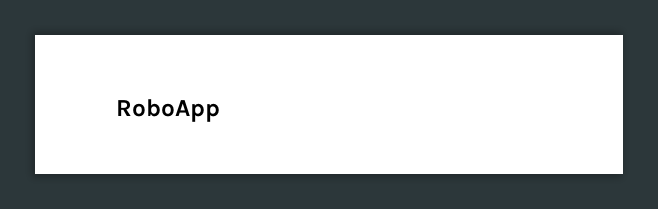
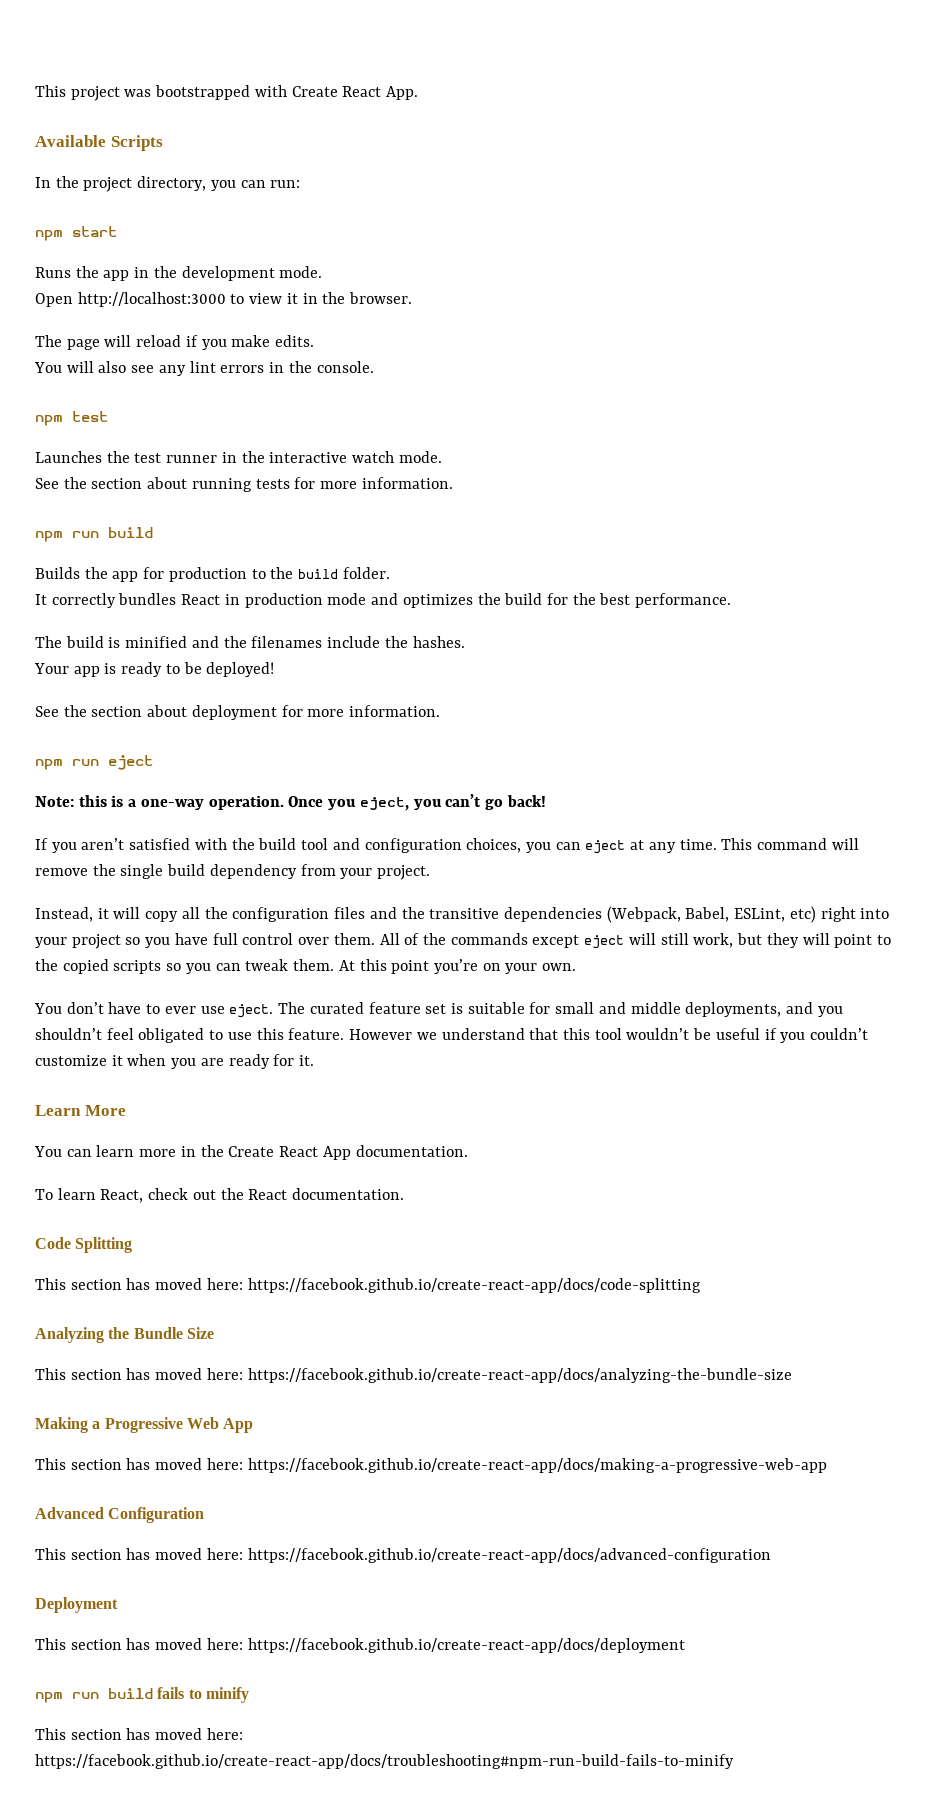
- RoboApp
+ This project was bootstrapped with Create React App.
+ Available Scripts
+ In the project directory, you can run:
+ npm start
+ Runs the app in the development mode.
+ Open http://localhost:3000 to view it in the browser.
+ The page will reload if you make edits.
+ You will also see any lint errors in the console.
+ npm test
+ Launches the test runner in the interactive watch mode.
+ See the section about running tests for more information.
+ npm run build
+ Builds the app for production to the build folder.
+ It correctly bundles React in production mode and optimizes the build for the best performance.
+ The build is minified and the filenames include the hashes.
+ Your app is ready to be deployed!
+ See the section about deployment for more information.
+ npm run eject
+ Note: this is a one-way operation. Once you eject, you can’t go back!
+ If you aren’t satisfied with the build tool and configuration choices, you can eject at any time. This command will remove the single build dependency from your project.
+ Instead, it will copy all the configuration files and the transitive dependencies (Webpack, Babel, ESLint, etc) right into your project so you have full control over them. All of the commands except eject will still work, but they will point to the copied scripts so you can tweak them. At this point you’re on your own.
+ You don’t have to ever use eject. The curated feature set is suitable for small and middle deployments, and you shouldn’t feel obligated to use this feature. However we understand that this tool wouldn’t be useful if you couldn’t customize it when you are ready for it.
+ Learn More
+ You can learn more in the Create React App documentation.
+ To learn React, check out the React documentation.
+ Code Splitting
+ This section has moved here: https://facebook.github.io/create-react-app/docs/code-splitting
+ Analyzing the Bundle Size
+ This section has moved here: https://facebook.github.io/create-react-app/docs/analyzing-the-bundle-size
+ Making a Progressive Web App
+ This section has moved here: https://facebook.github.io/create-react-app/docs/making-a-progressive-web-app
+ Advanced Configuration
+ This section has moved here: https://facebook.github.io/create-react-app/docs/advanced-configuration
+ Deployment
+ This section has moved here: https://facebook.github.io/create-react-app/docs/deployment
+ npm run build fails to minify
+ This section has moved here: https://facebook.github.io/create-react-app/docs/troubleshooting#npm-run-build-fails-to-minify

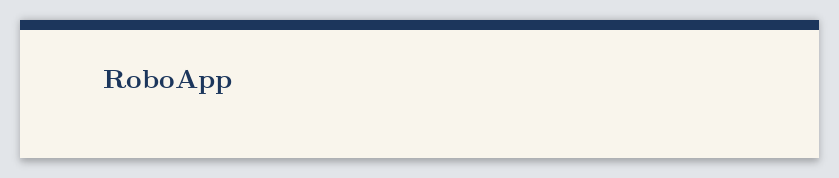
- This project was bootstrapped with Create React App.
- Available Scripts
- In the project directory, you can run:
- npm start
- Runs the app in the development mode.
- Open http://localhost:3000 to view it in the browser.
- The page will reload if you make edits.
- You will also see any lint errors in the console.
- npm test
- Launches the test runner in the interactive watch mode.
- See the section about running tests for more information.
- npm run build
- Builds the app for production to the build folder.
- It correctly bundles React in production mode and optimizes the build for the best performance.
- The build is minified and the filenames include the hashes.
- Your app is ready to be deployed!
- See the section about deployment for more information.
- npm run eject
- Note: this is a one-way operation. Once you eject, you can’t go back!
- If you aren’t satisfied with the build tool and configuration choices, you can eject at any time. This command will remove the single build dependency from your project.
- Instead, it will copy all the configuration files and the transitive dependencies (Webpack, Babel, ESLint, etc) right into your project so you have full control over them. All of the commands except eject will still work, but they will point to the copied scripts so you can tweak them. At this point you’re on your own.
- You don’t have to ever use eject. The curated feature set is suitable for small and middle deployments, and you shouldn’t feel obligated to use this feature. However we understand that this tool wouldn’t be useful if you couldn’t customize it when you are ready for it.
- Learn More
- You can learn more in the Create React App documentation.
- To learn React, check out the React documentation.
- Code Splitting
- This section has moved here: https://facebook.github.io/create-react-app/docs/code-splitting
- Analyzing the Bundle Size
- This section has moved here: https://facebook.github.io/create-react-app/docs/analyzing-the-bundle-size
- Making a Progressive Web App
- This section has moved here: https://facebook.github.io/create-react-app/docs/making-a-progressive-web-app
- Advanced Configuration
- This section has moved here: https://facebook.github.io/create-react-app/docs/advanced-configuration
- Deployment
- This section has moved here: https://facebook.github.io/create-react-app/docs/deployment
- npm run build fails to minify
- This section has moved here: https://facebook.github.io/create-react-app/docs/troubleshooting#npm-run-build-fails-to-minify
+ RoboApp

